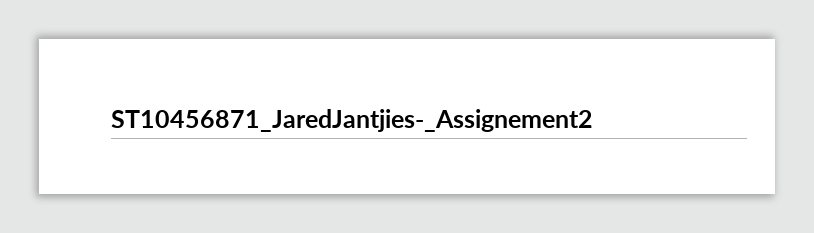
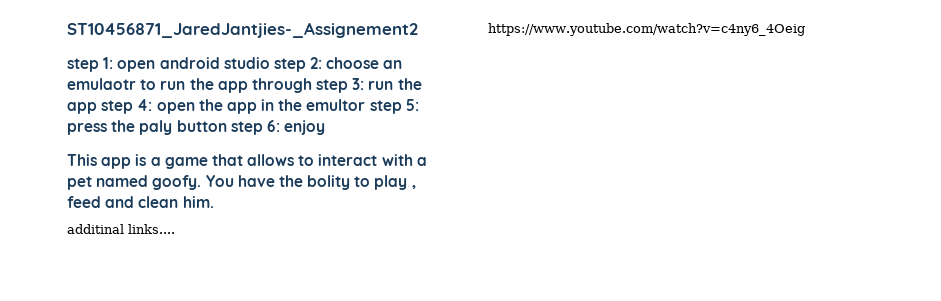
+ step 1: open android studio step 2: choose an emulaotr to run the app through step 3: run the app step 4: open the app in the emultor step 5: press the paly button step 6: enjoy
+ This app is a game that allows to interact with a pet named goofy. You have the bolity to play , feed and clean him.
+ additinal links.... https://www.youtube.com/watch?v=c4ny6_4Oeig

